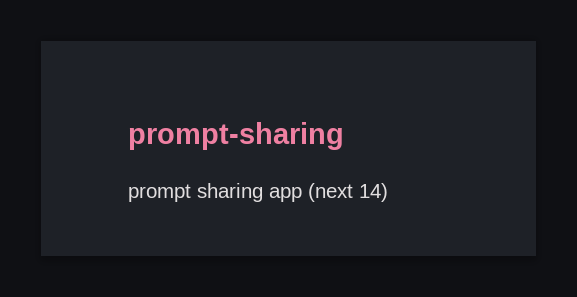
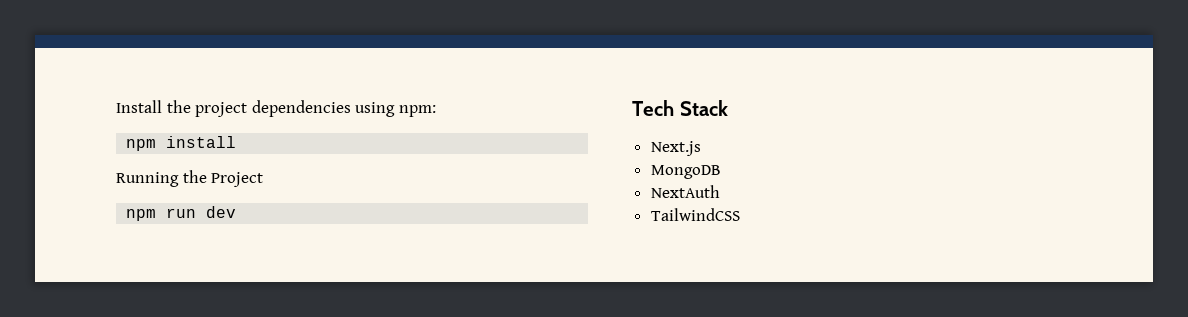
- prompt-sharing
- prompt sharing app (next 14)
+ Install the project dependencies using npm:
+ npm install
+ Running the Project
+ npm run dev
+ Tech Stack
+ Next.js
+ MongoDB
+ NextAuth
+ TailwindCSS

